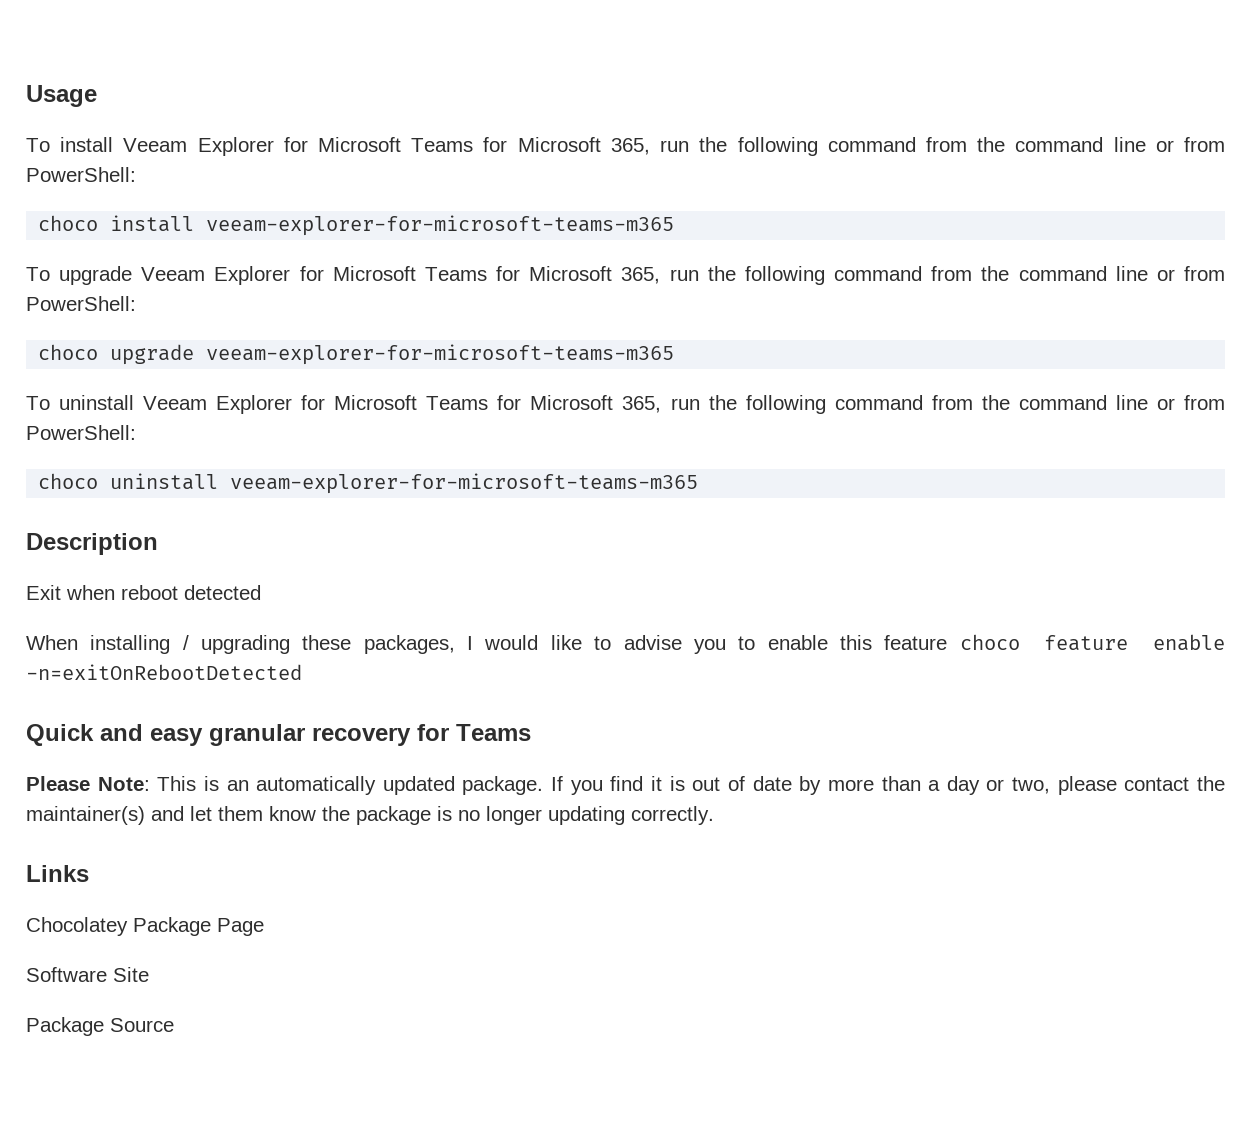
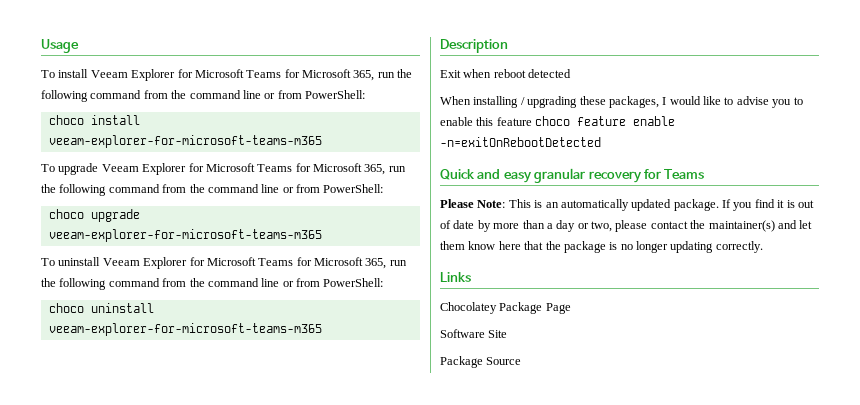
- If you find it is out of date by more than a day or two, please contact the maintainer(s) and let them know the package is no longer updating correctly.
+ If you find it is out of date by more than a day or two, please contact the maintainer(s) and let them know here that the package is no longer updating correctly.

